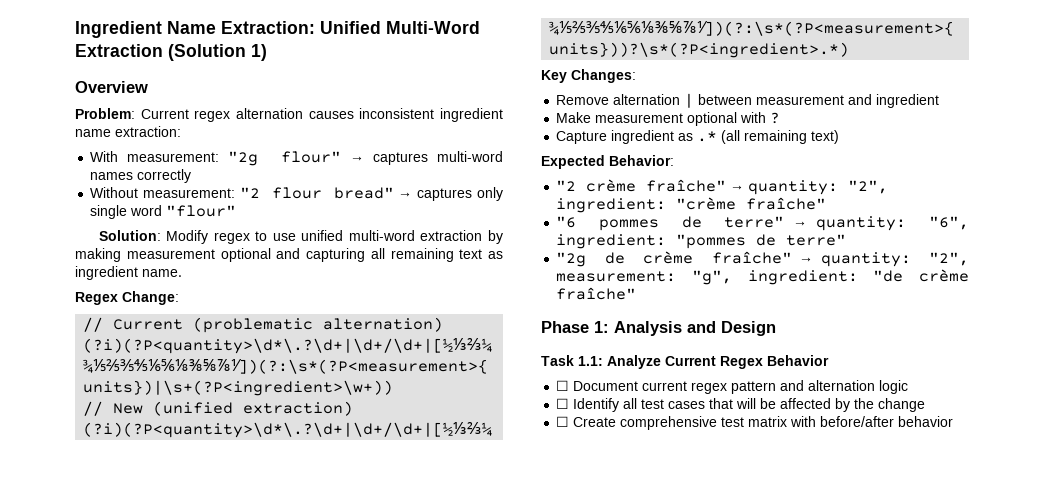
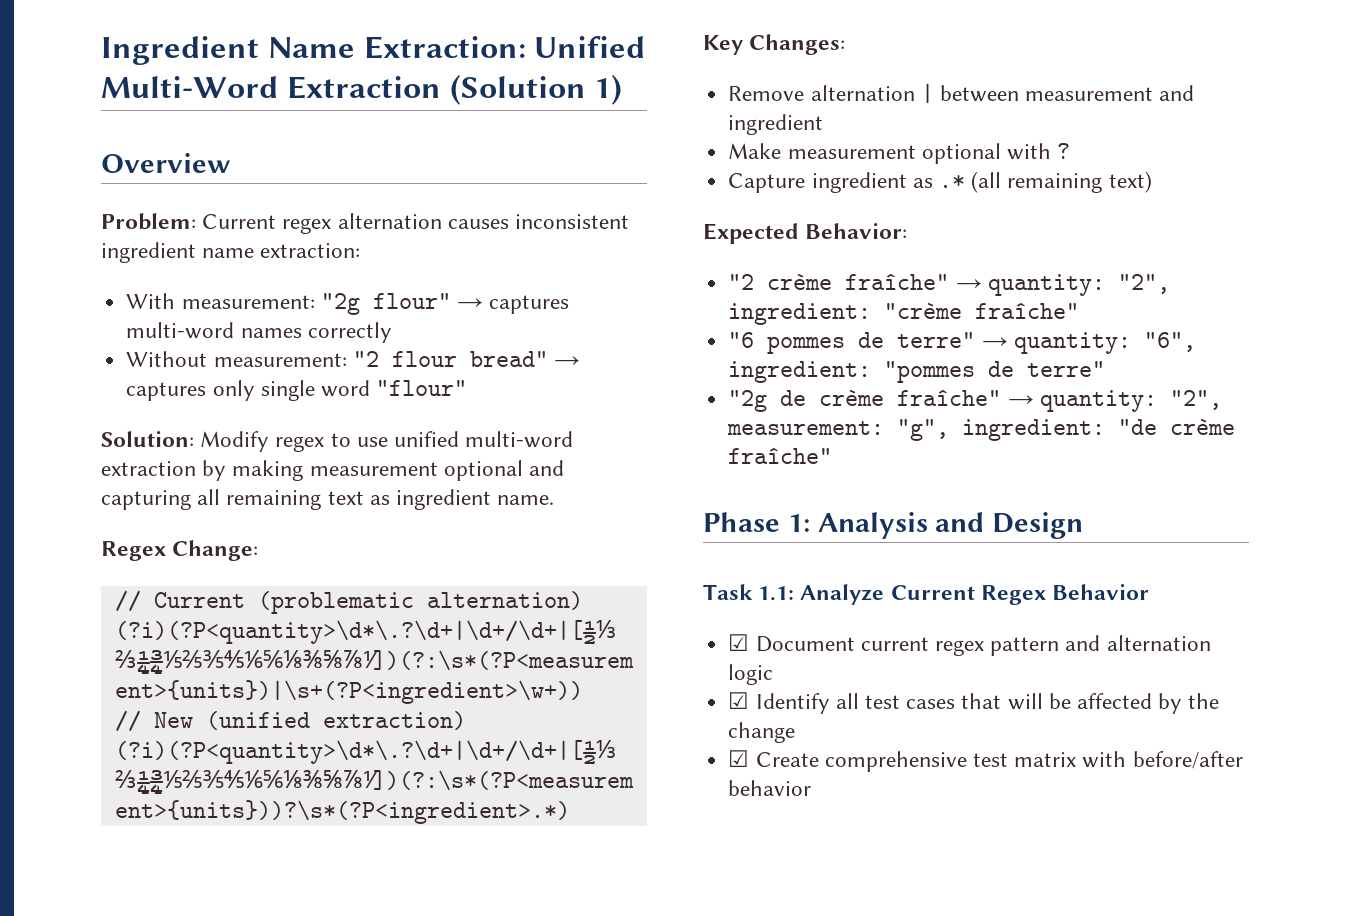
- ☐ Document current regex pattern and alternation logic
+ ☑ Document current regex pattern and alternation logic
- ☐ Identify all test cases that will be affected by the change
+ ☑ Identify all test cases that will be affected by the change
- ☐ Create comprehensive test matrix with before/after behavior
+ ☑ Create comprehensive test matrix with before/after behavior

